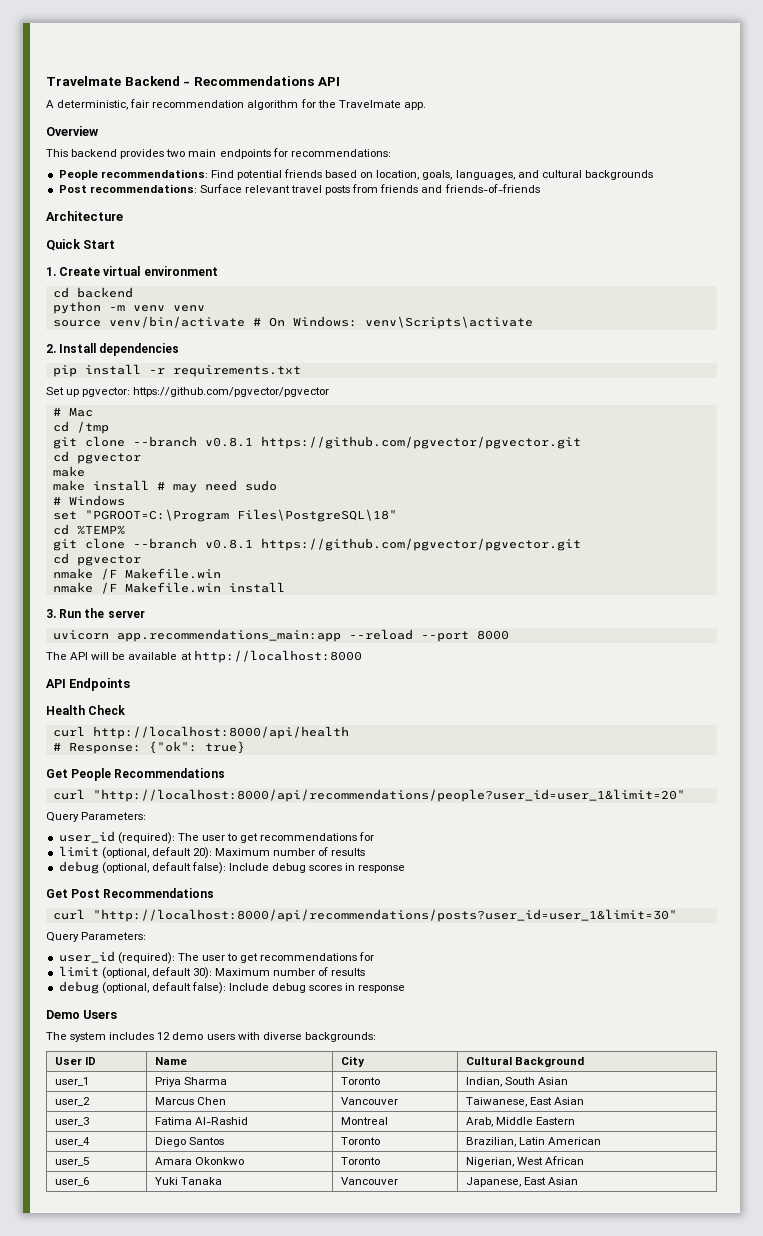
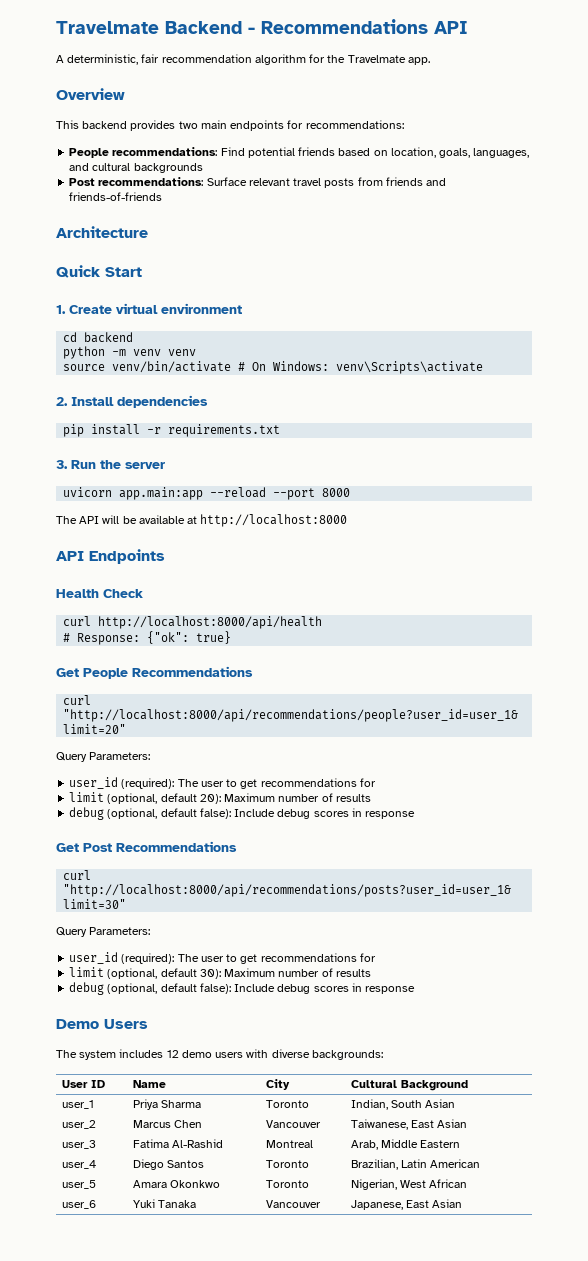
- Set up pgvector: https://github.com/pgvector/pgvector
- # Mac
- cd /tmp
- git clone --branch v0.8.1 https://github.com/pgvector/pgvector.git
- cd pgvector
- make
- make install # may need sudo
- # Windows
- set "PGROOT=C:\Program Files\PostgreSQL\18"
- cd %TEMP%
- git clone --branch v0.8.1 https://github.com/pgvector/pgvector.git
- cd pgvector
- nmake /F Makefile.win
- nmake /F Makefile.win install
- uvicorn app.recommendations_main:app --reload --port 8000
+ uvicorn app.main:app --reload --port 8000

